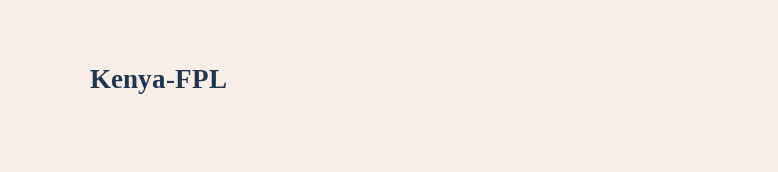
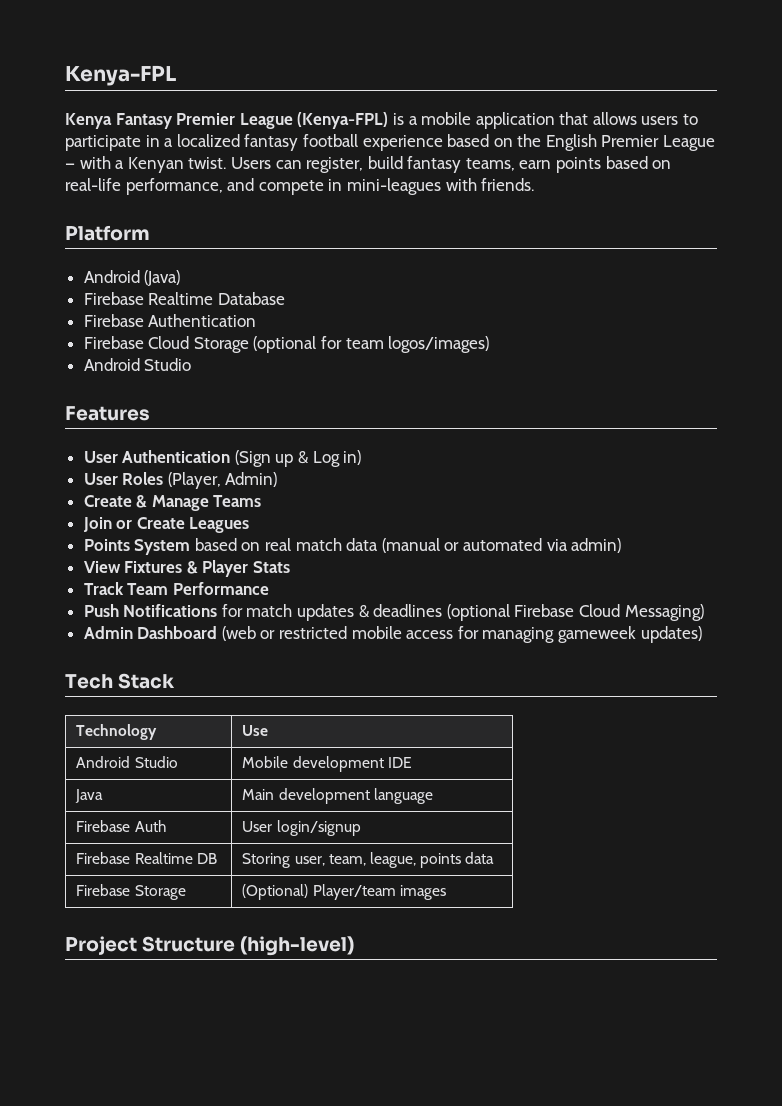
+ Kenya Fantasy Premier League (Kenya-FPL) is a mobile application that allows users to participate in a localized fantasy football experience based on the English Premier League — with a Kenyan twist. Users can register, build fantasy teams, earn points based on real-life performance, and compete in mini-leagues with friends.
+ Platform
+ Android (Java)
+ Firebase Realtime Database
+ Firebase Authentication
+ Firebase Cloud Storage (optional for team logos/images)
+ Android Studio
+ Features
+ User Authentication (Sign up & Log in)
+ User Roles (Player, Admin)
+ Create & Manage Teams
+ Join or Create Leagues
+ Points System based on real match data (manual or automated via admin)
+ View Fixtures & Player Stats
+ Track Team Performance
+ Push Notifications for match updates & deadlines (optional Firebase Cloud Messaging)
+ Admin Dashboard (web or restricted mobile access for managing gameweek updates)
+ Tech Stack
+ Technology | Use
+ Android Studio | Mobile development IDE
+ Java | Main development language
+ Firebase Auth | User login/signup
+ Firebase Realtime DB | Storing user, team, league, points data
+ Firebase Storage | (Optional) Player/team images
+ Project Structure (high-level)

